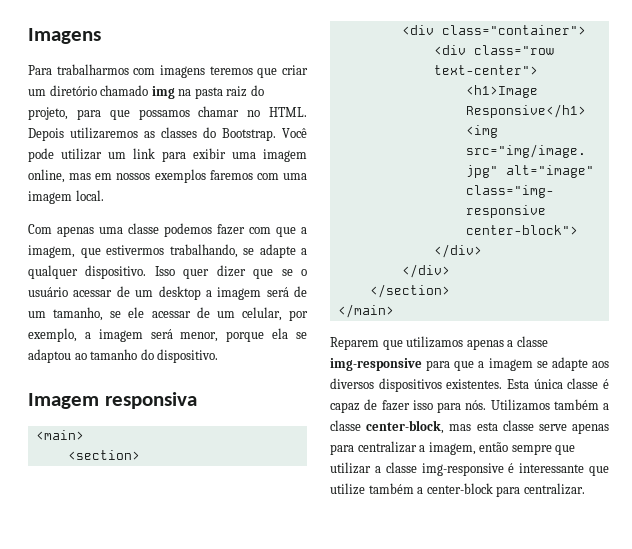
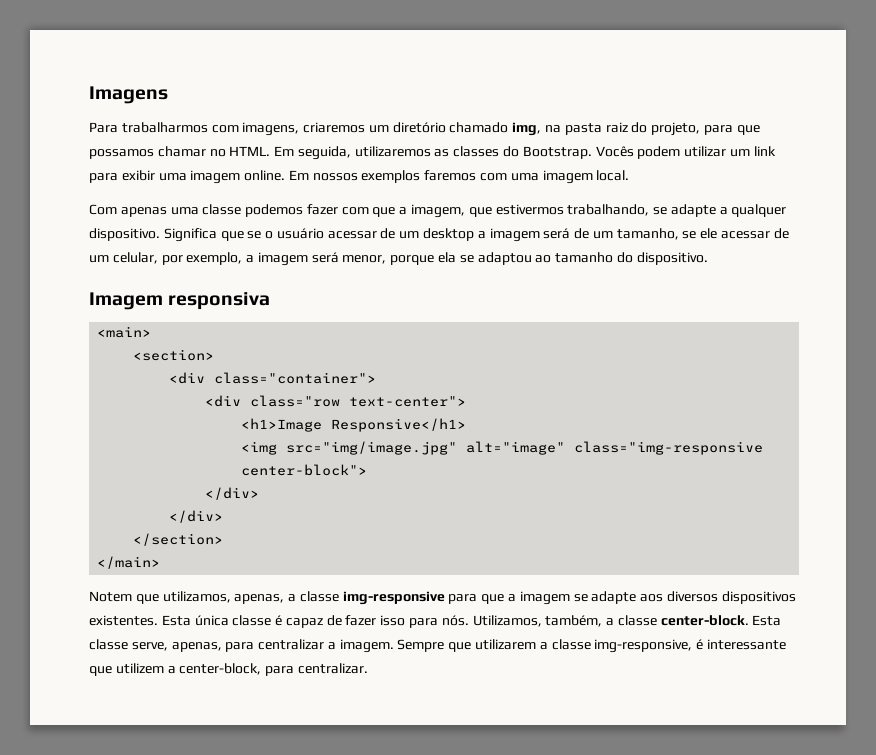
- Para trabalharmos com imagens teremos que criar um diretório chamado img na pasta raiz do projeto, para que possamos chamar no HTML.
+ Para trabalharmos com imagens, criaremos um diretório chamado img, na pasta raiz do projeto, para que possamos chamar no HTML.
- Depois utilizaremos as classes do Bootstrap.
+ Em seguida, utilizaremos as classes do Bootstrap.
- Você pode utilizar um link para exibir uma imagem online, mas em nossos exemplos faremos com uma imagem local.
+ Vocês podem utilizar um link para exibir uma imagem online. Em nossos exemplos faremos com uma imagem local.
- Isso quer dizer que se o usuário acessar de um desktop a imagem será de um tamanho, se ele acessar de um celular, por exemplo, a imagem será menor, porque ela se adaptou ao tamanho do dispositivo.
+ Significa que se o usuário acessar de um desktop a imagem será de um tamanho, se ele acessar de um celular, por exemplo, a imagem será menor, porque ela se adaptou ao tamanho do dispositivo.
- Reparem que utilizamos apenas a classe img-responsive para que a imagem se adapte aos diversos dispositivos existentes.
+ Notem que utilizamos, apenas, a classe img-responsive para que a imagem se adapte aos diversos dispositivos existentes.
- Utilizamos também a classe center-block, mas esta classe serve apenas para centralizar a imagem, então sempre que utilizar a classe img-responsive é interessante que utilize também a center-block para centralizar.
+ Utilizamos, também, a classe center-block. Esta classe serve, apenas, para centralizar a imagem. Sempre que utilizarem a classe img-responsive, é interessante que utilizem a center-block, para centralizar.

